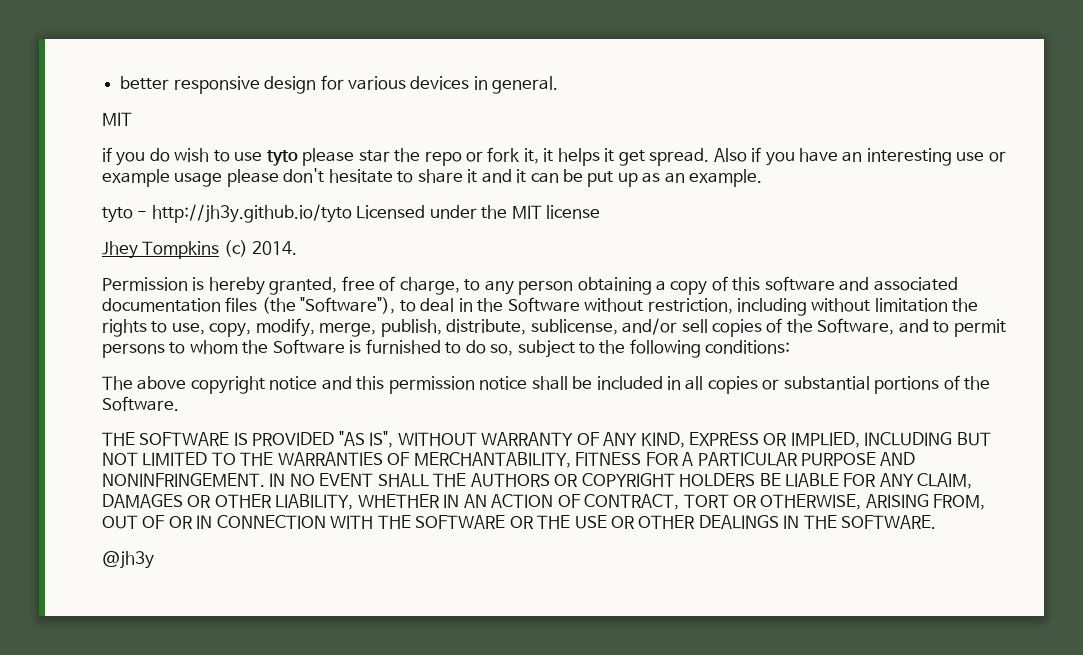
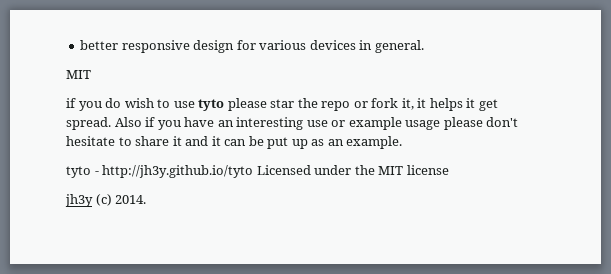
- Jhey Tompkins (c) 2014.
+ jh3y (c) 2014.
- Permission is hereby granted, free of charge, to any person obtaining a copy of this software and associated documentation files (the "Software"), to deal in the Software without restriction, including without limitation the rights to use, copy, modify, merge, publish, distribute, sublicense, and/or sell copies of the Software, and to permit persons to whom the Software is furnished to do so, subject to the following conditions:
- The above copyright notice and this permission notice shall be included in all copies or substantial portions of the Software.
- THE SOFTWARE IS PROVIDED "AS IS", WITHOUT WARRANTY OF ANY KIND, EXPRESS OR IMPLIED, INCLUDING BUT NOT LIMITED TO THE WARRANTIES OF MERCHANTABILITY, FITNESS FOR A PARTICULAR PURPOSE AND NONINFRINGEMENT. IN NO EVENT SHALL THE AUTHORS OR COPYRIGHT HOLDERS BE LIABLE FOR ANY CLAIM, DAMAGES OR OTHER LIABILITY, WHETHER IN AN ACTION OF CONTRACT, TORT OR OTHERWISE, ARISING FROM, OUT OF OR IN CONNECTION WITH THE SOFTWARE OR THE USE OR OTHER DEALINGS IN THE SOFTWARE.
- @jh3y

